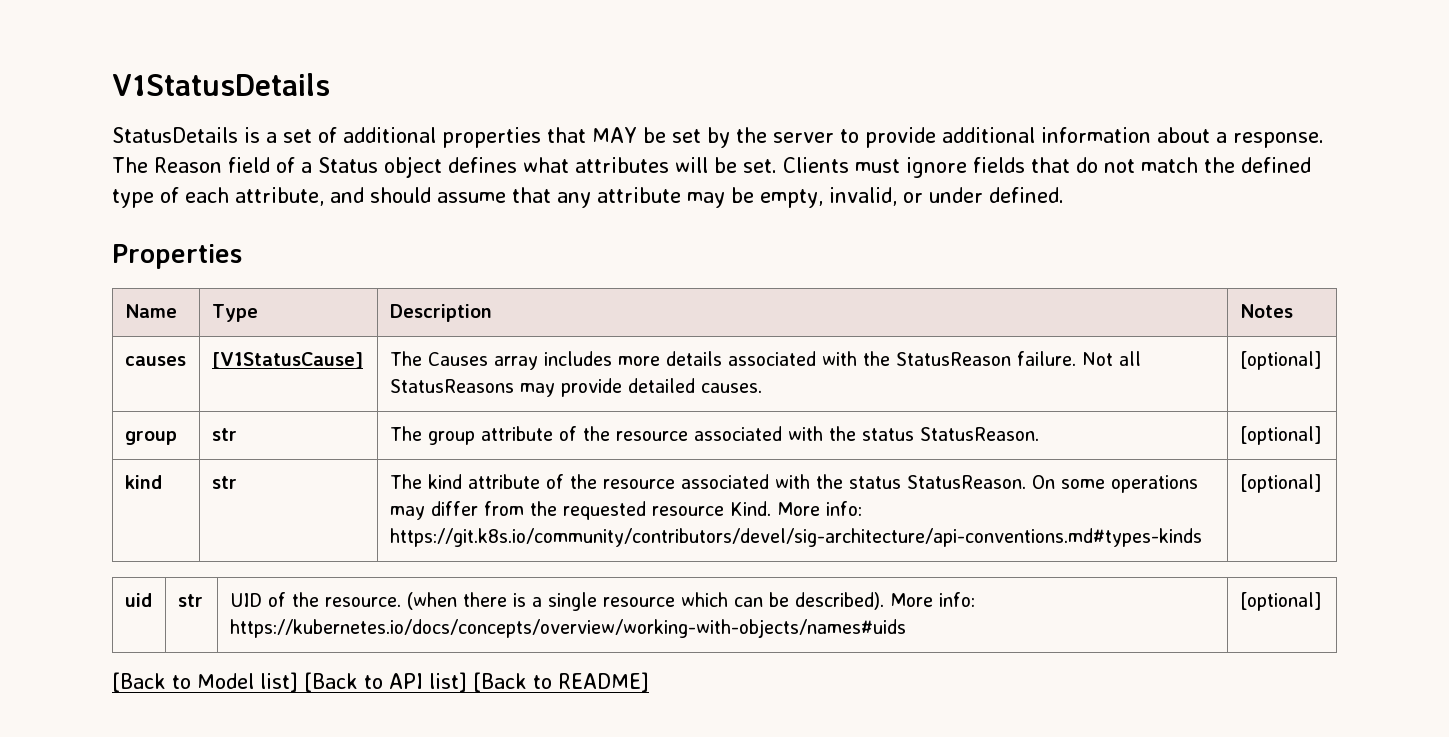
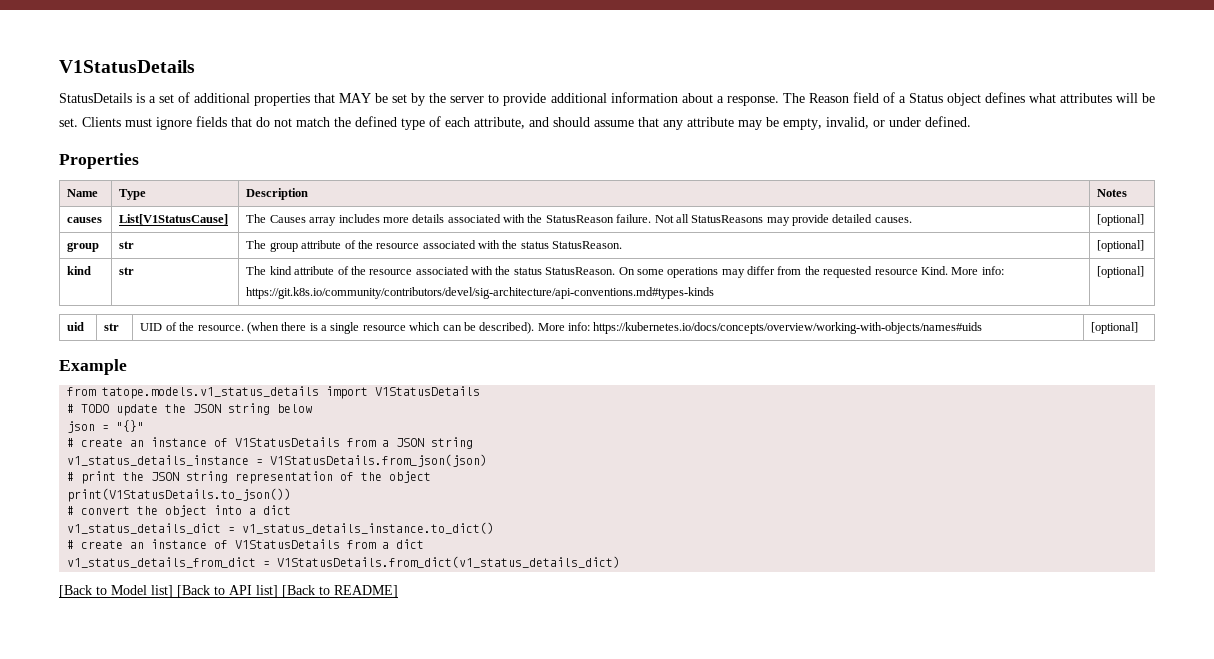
- causes | [V1StatusCause] | The Causes array includes more details associated with the StatusReason failure. Not all StatusReasons may provide detailed causes. | [optional]
+ causes | List[V1StatusCause] | The Causes array includes more details associated with the StatusReason failure. Not all StatusReasons may provide detailed causes. | [optional]
+ Example
+ from tatope.models.v1_status_details import V1StatusDetails
+ # TODO update the JSON string below
+ json = "{}"
+ # create an instance of V1StatusDetails from a JSON string
+ v1_status_details_instance = V1StatusDetails.from_json(json)
+ # print the JSON string representation of the object
+ print(V1StatusDetails.to_json())
+ # convert the object into a dict
+ v1_status_details_dict = v1_status_details_instance.to_dict()
+ # create an instance of V1StatusDetails from a dict
+ v1_status_details_from_dict = V1StatusDetails.from_dict(v1_status_details_dict)

